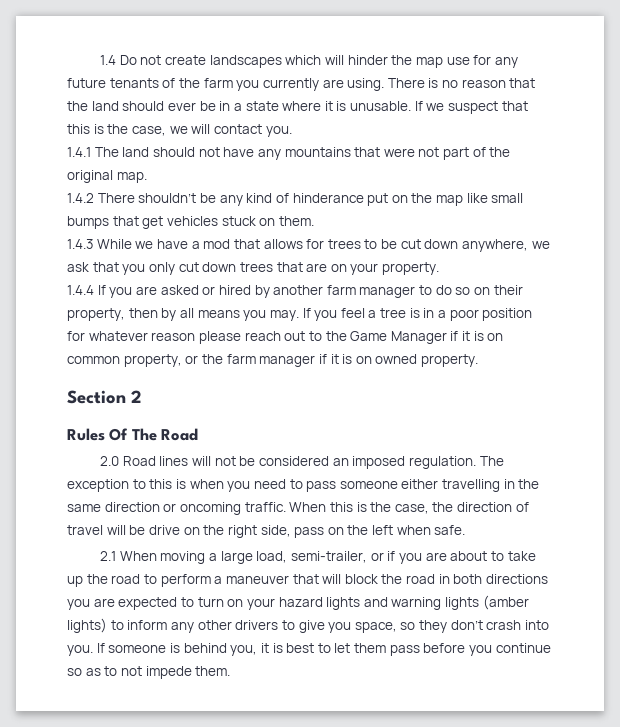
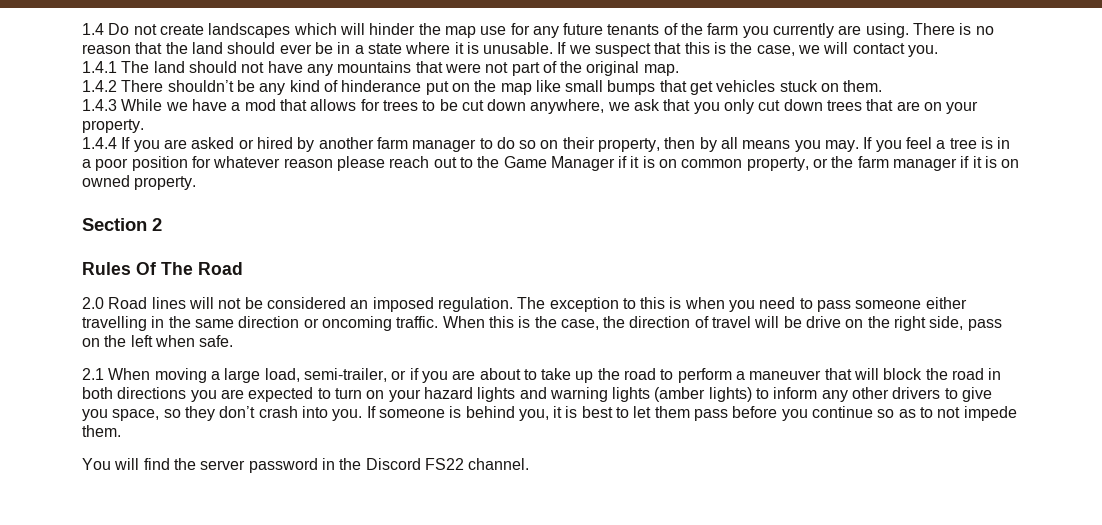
+ You will find the server password in the Discord FS22 channel.

